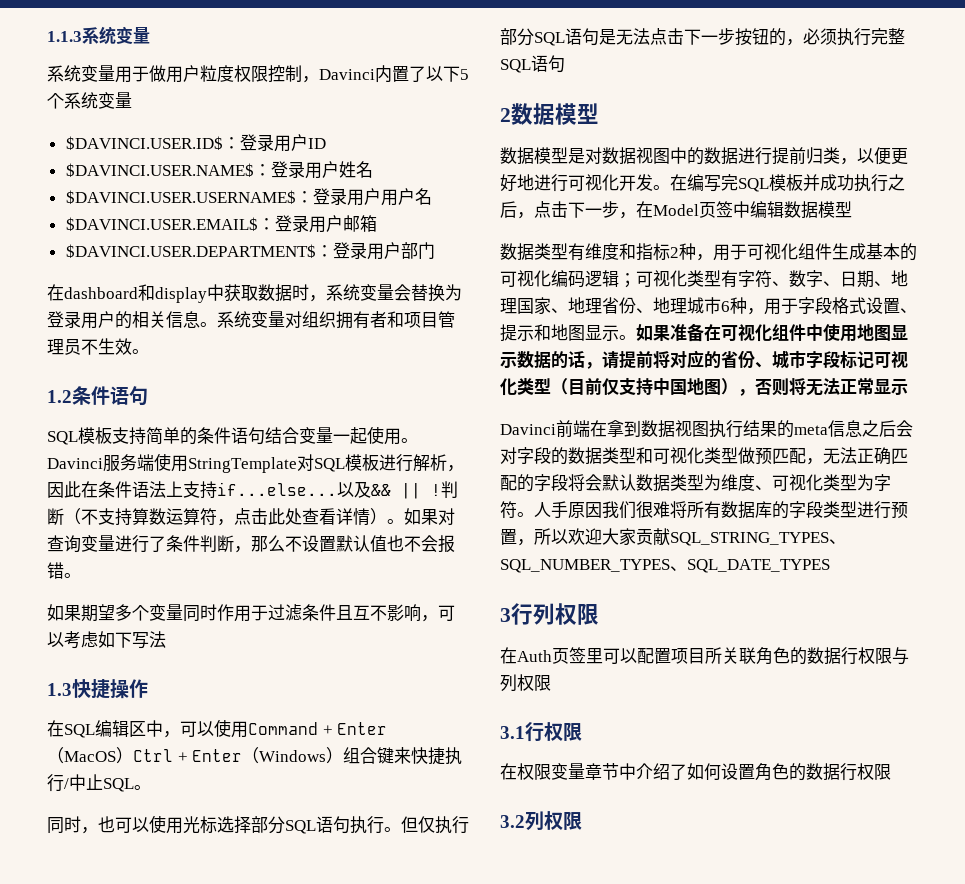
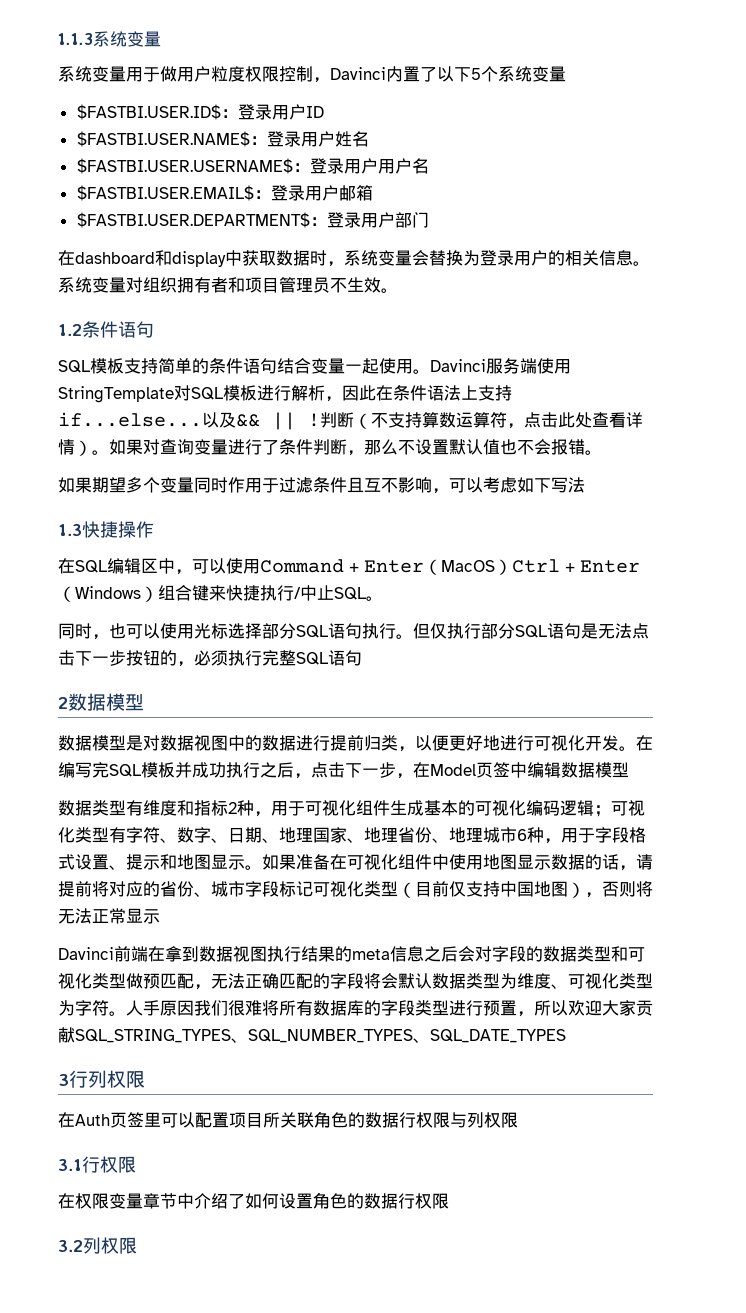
- $DAVINCI.USER.ID$：登录用户ID
+ $FASTBI.USER.ID$：登录用户ID
- $DAVINCI.USER.NAME$：登录用户姓名
+ $FASTBI.USER.NAME$：登录用户姓名
- $DAVINCI.USER.USERNAME$：登录用户用户名
+ $FASTBI.USER.USERNAME$：登录用户用户名
- $DAVINCI.USER.EMAIL$：登录用户邮箱
+ $FASTBI.USER.EMAIL$：登录用户邮箱
- $DAVINCI.USER.DEPARTMENT$：登录用户部门
+ $FASTBI.USER.DEPARTMENT$：登录用户部门

